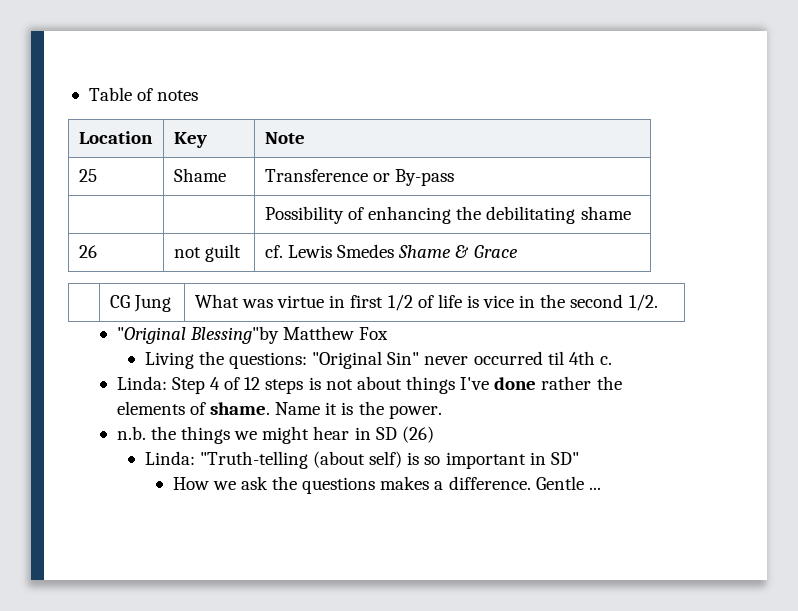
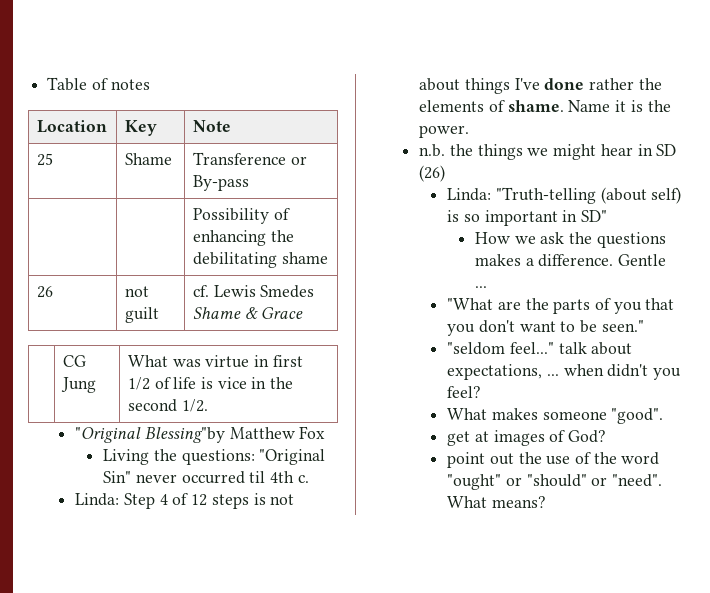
+ "What are the parts of you that you don't want to be seen."
+ "seldom feel..." talk about expectations, ... when didn't you feel?
+ What makes someone "good".
+ get at images of God?
+ point out the use of the word "ought" or "should" or "need". What means?

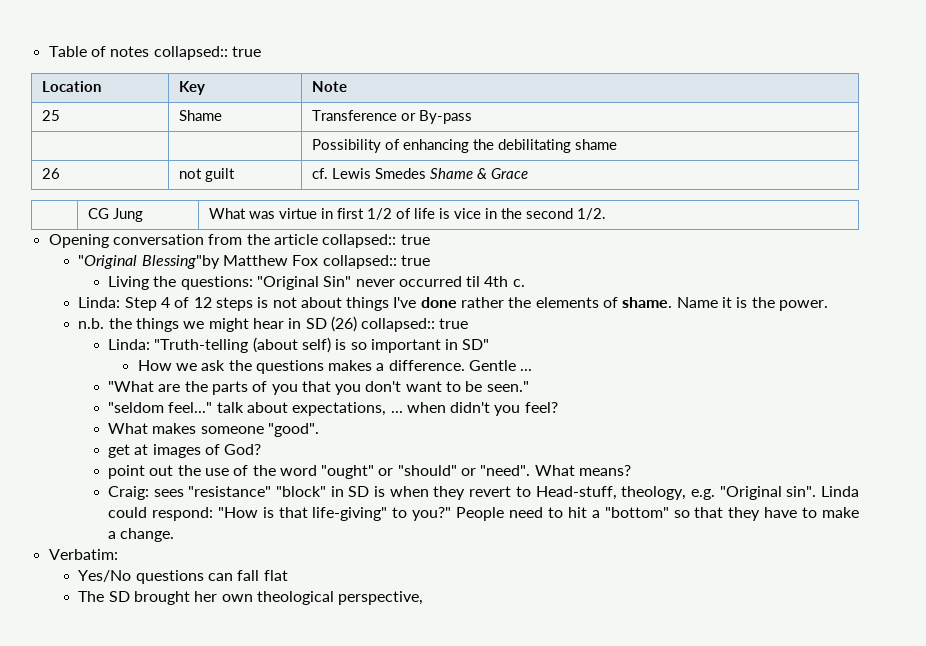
- Table of notes
+ Table of notes collapsed:: true
+ Opening conversation from the article collapsed:: true
- "Original Blessing"by Matthew Fox
+ "Original Blessing"by Matthew Fox collapsed:: true
- n.b. the things we might hear in SD (26)
+ n.b. the things we might hear in SD (26) collapsed:: true
+ Craig: sees "resistance" "block" in SD is when they revert to Head-stuff, theology, e.g. "Original sin". Linda could respond: "How is that life-giving" to you?" People need to hit a "bottom" so that they have to make a change.
+ Verbatim:
+ Yes/No questions can fall flat
+ The SD brought her own theological perspective,

